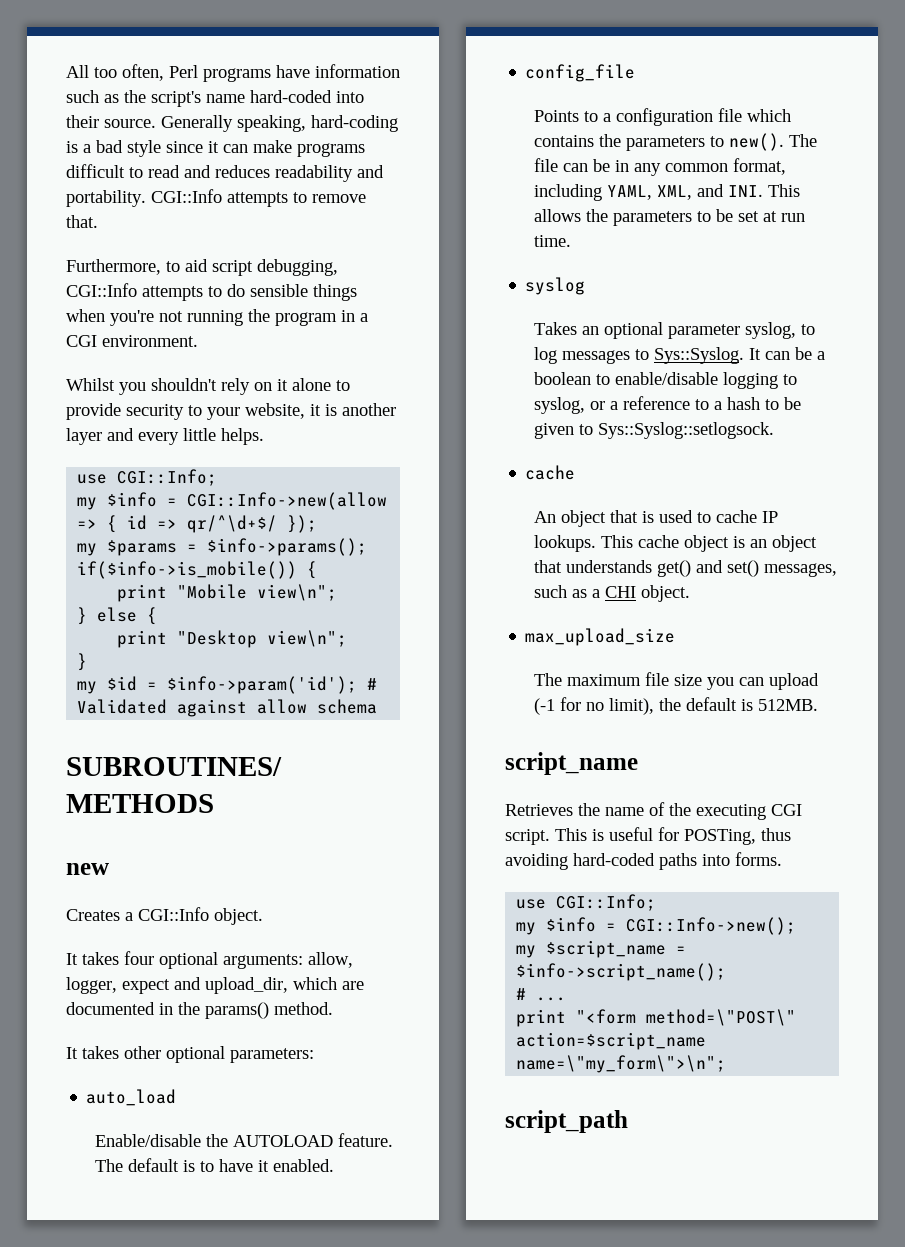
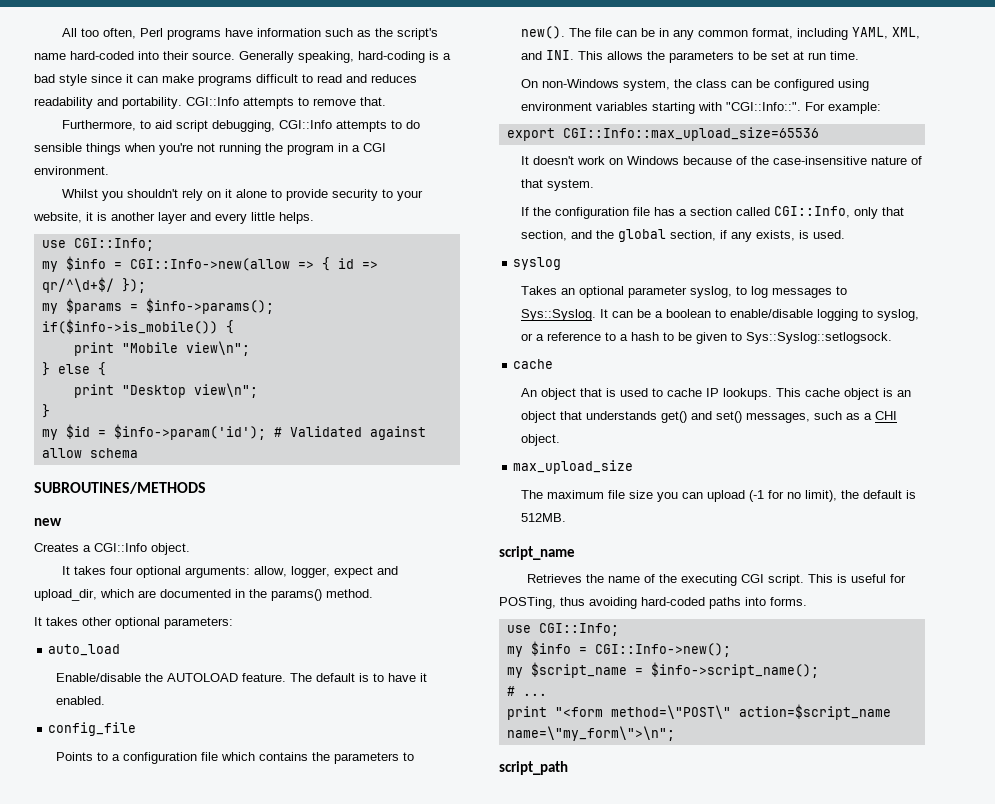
+ On non-Windows system, the class can be configured using environment variables starting with "CGI::Info::". For example:
+ export CGI::Info::max_upload_size=65536
+ It doesn't work on Windows because of the case-insensitive nature of that system.
+ If the configuration file has a section called CGI::Info, only that section, and the global section, if any exists, is used.

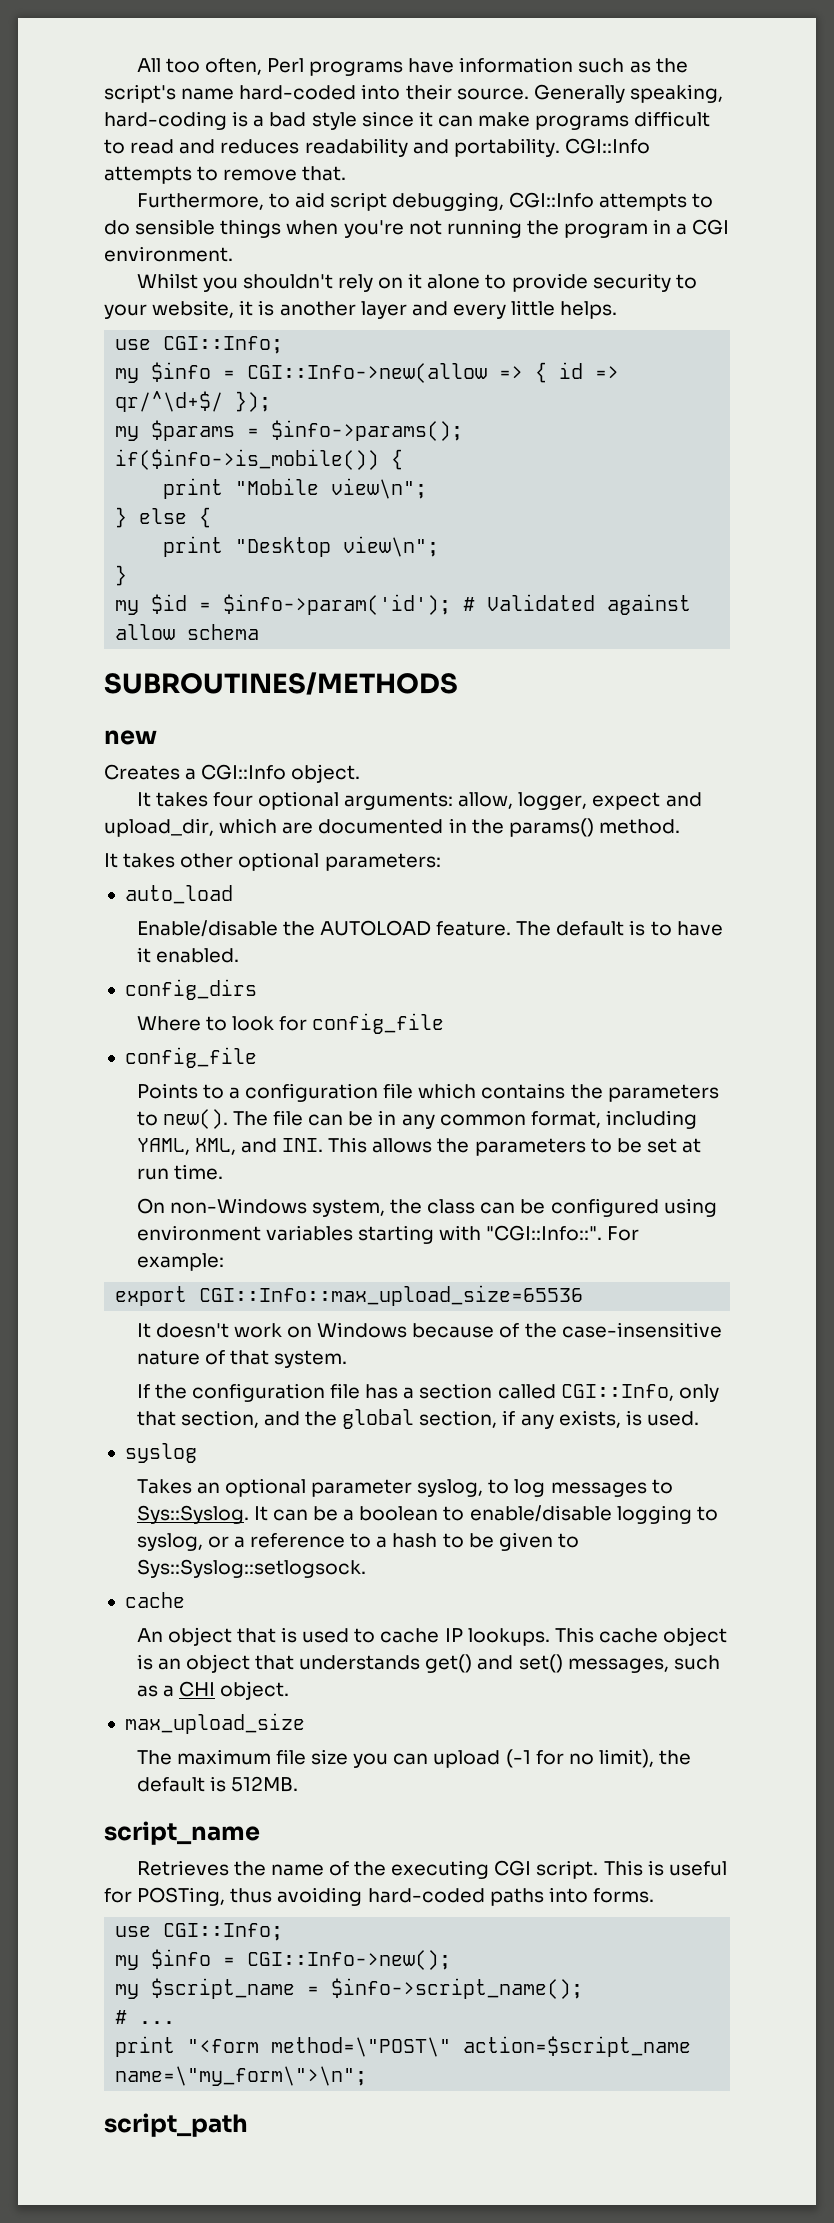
+ config_dirs
+ Where to look for config_file

